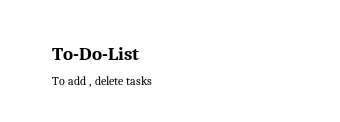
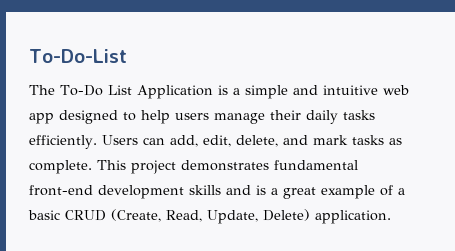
- To add , delete tasks
+ The To-Do List Application is a simple and intuitive web app designed to help users manage their daily tasks efficiently. Users can add, edit, delete, and mark tasks as complete. This project demonstrates fundamental front-end development skills and is a great example of a basic CRUD (Create, Read, Update, Delete) application.

